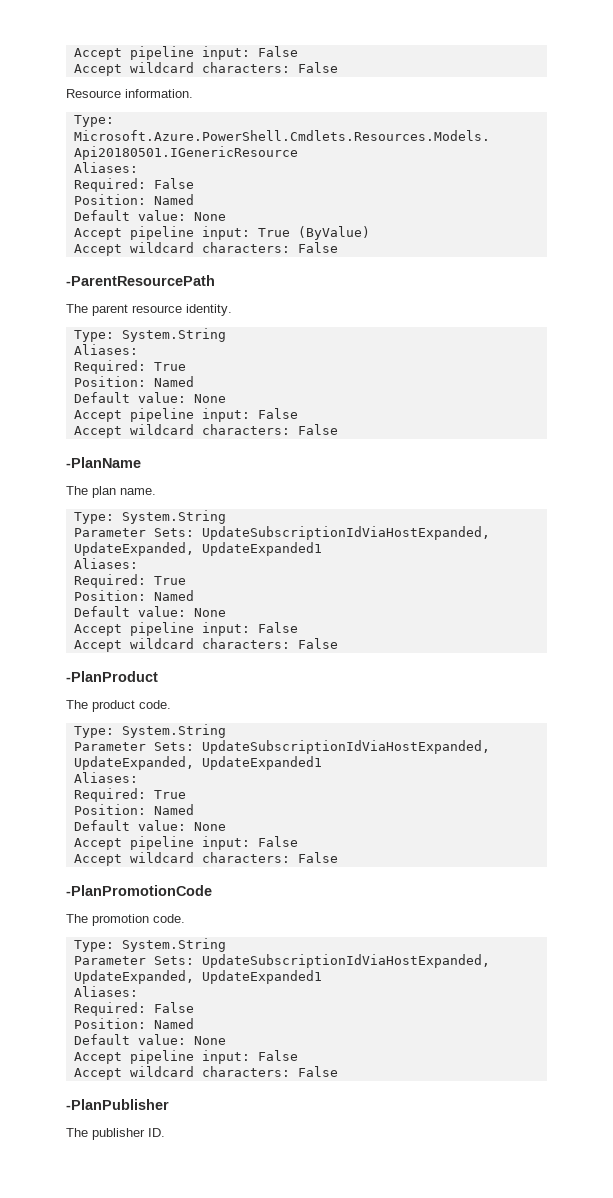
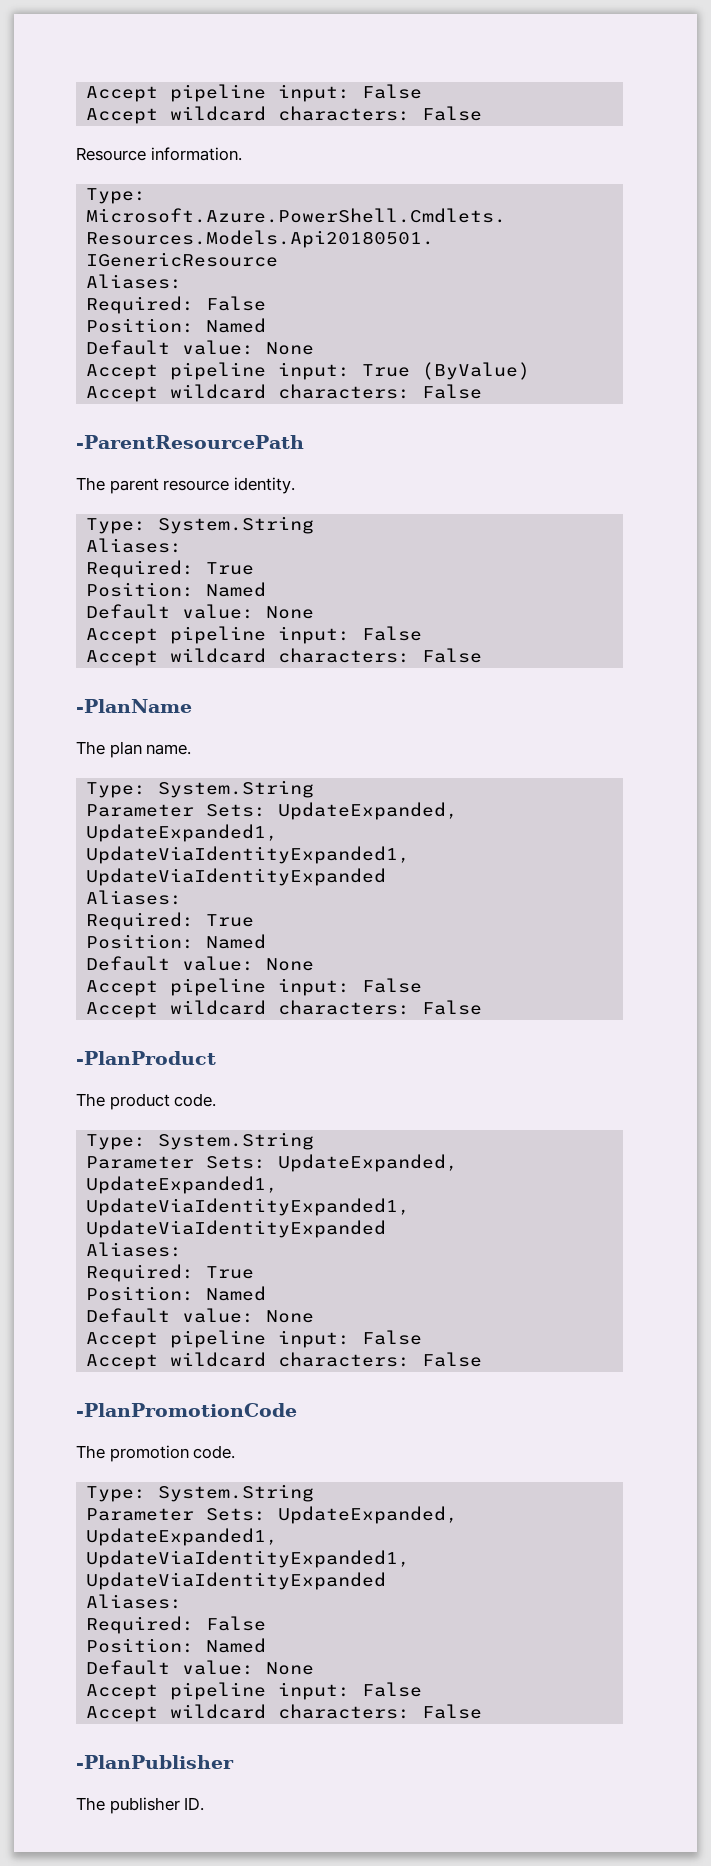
  The plan name.
  Type: System.String
- Parameter Sets: UpdateSubscriptionIdViaHostExpanded, UpdateExpanded, UpdateExpanded1
+ Parameter Sets: UpdateExpanded, UpdateExpanded1, UpdateViaIdentityExpanded1, UpdateViaIdentityExpanded
  The product code.
  Type: System.String
- Parameter Sets: UpdateSubscriptionIdViaHostExpanded, UpdateExpanded, UpdateExpanded1
+ Parameter Sets: UpdateExpanded, UpdateExpanded1, UpdateViaIdentityExpanded1, UpdateViaIdentityExpanded
  The promotion code.
  Type: System.String
- Parameter Sets: UpdateSubscriptionIdViaHostExpanded, UpdateExpanded, UpdateExpanded1
+ Parameter Sets: UpdateExpanded, UpdateExpanded1, UpdateViaIdentityExpanded1, UpdateViaIdentityExpanded

